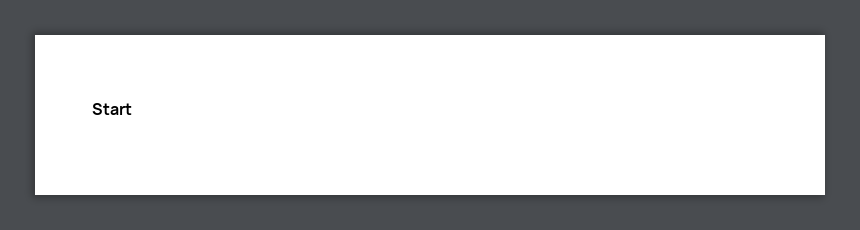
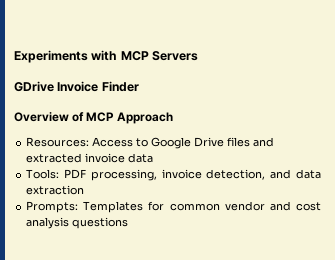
- Start
+ Experiments with MCP Servers
+ GDrive Invoice Finder
+ Overview of MCP Approach
+ Resources: Access to Google Drive files and extracted invoice data
+ Tools: PDF processing, invoice detection, and data extraction
+ Prompts: Templates for common vendor and cost analysis questions

